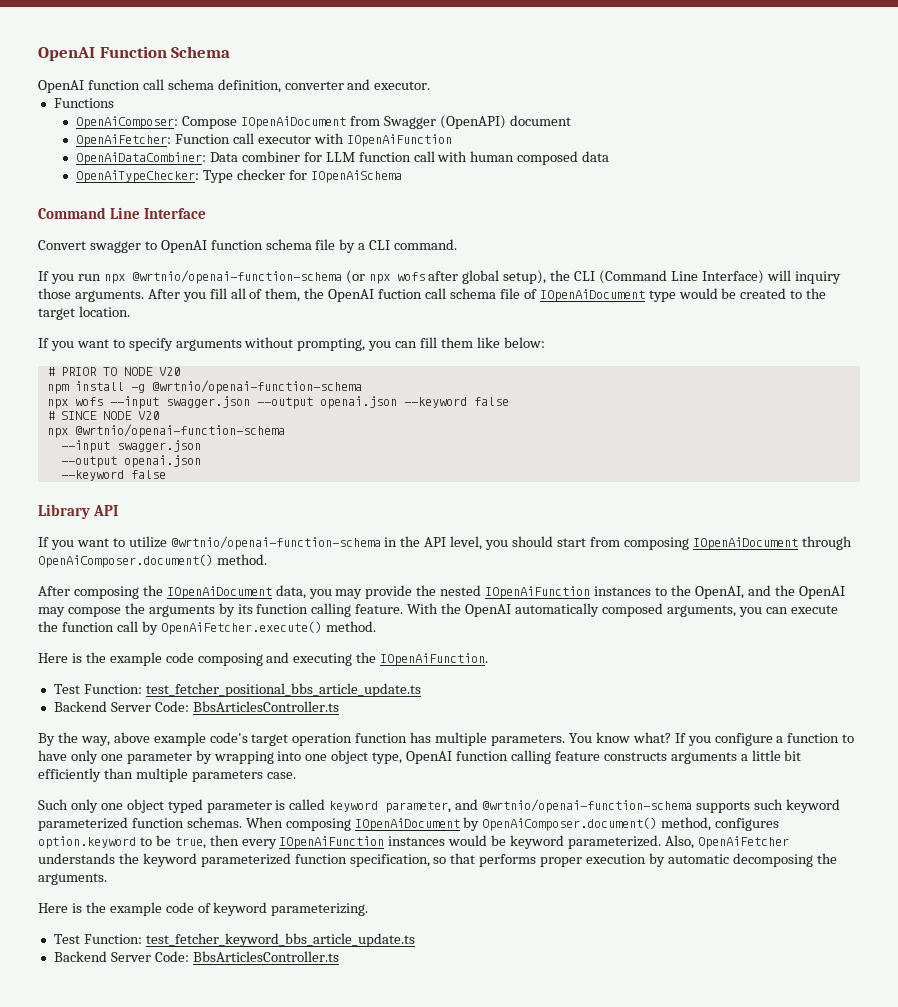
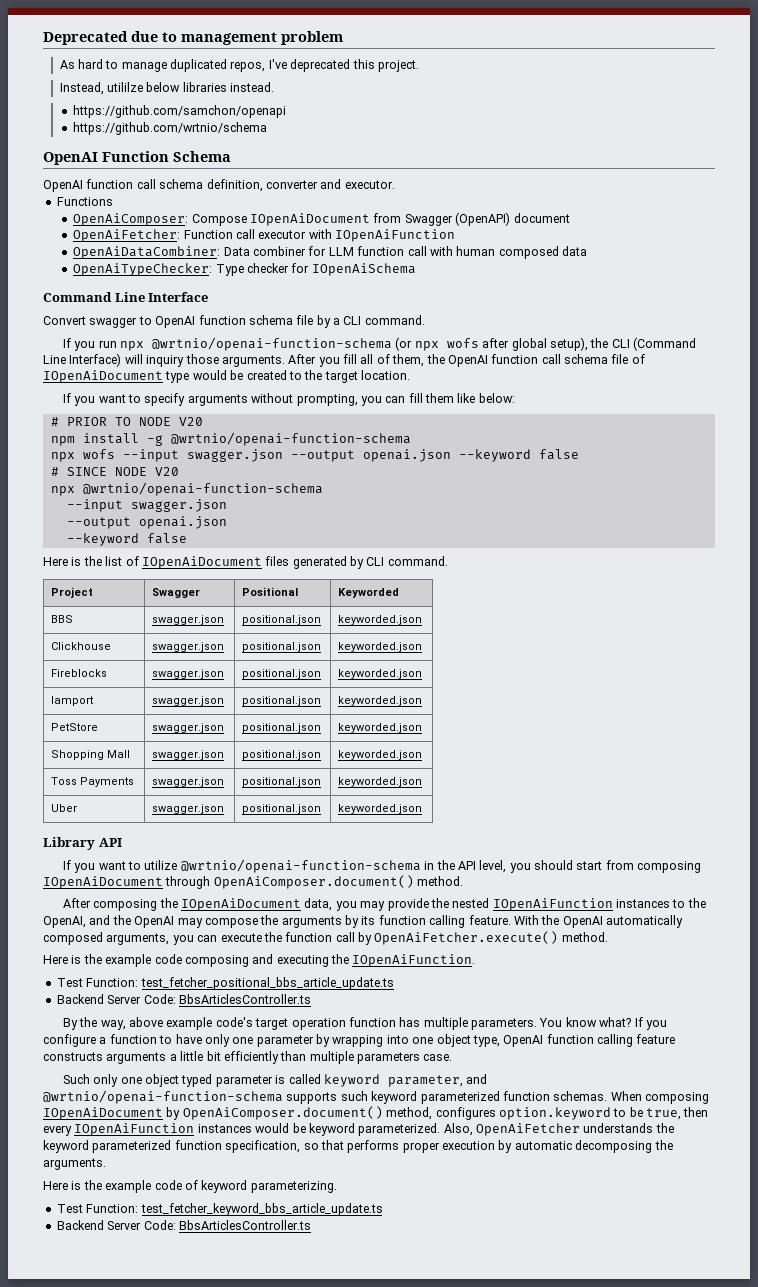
+ Deprecated due to management problem
+ As hard to manage duplicated repos, I've deprecated this project.
+ Instead, utililze below libraries instead.
+ https://github.com/samchon/openapi
+ https://github.com/wrtnio/schema
- After you fill all of them, the OpenAI fuction call schema file of IOpenAiDocument type would be created to the target location.
+ After you fill all of them, the OpenAI function call schema file of IOpenAiDocument type would be created to the target location.
+ Here is the list of IOpenAiDocument files generated by CLI command.
+ Project | Swagger | Positional | Keyworded
+ BBS | swagger.json | positional.json | keyworded.json
+ Clickhouse | swagger.json | positional.json | keyworded.json
+ Fireblocks | swagger.json | positional.json | keyworded.json
+ Iamport | swagger.json | positional.json | keyworded.json
+ PetStore | swagger.json | positional.json | keyworded.json
+ Shopping Mall | swagger.json | positional.json | keyworded.json
+ Toss Payments | swagger.json | positional.json | keyworded.json
+ Uber | swagger.json | positional.json | keyworded.json

